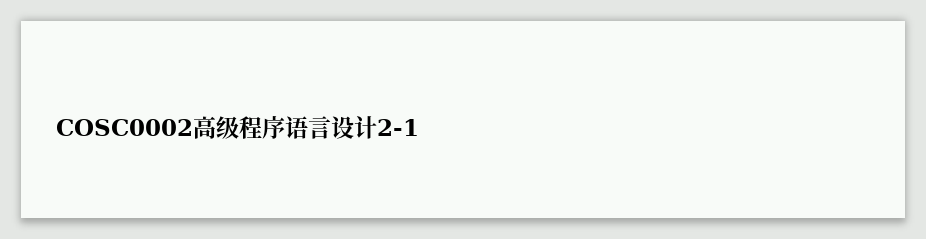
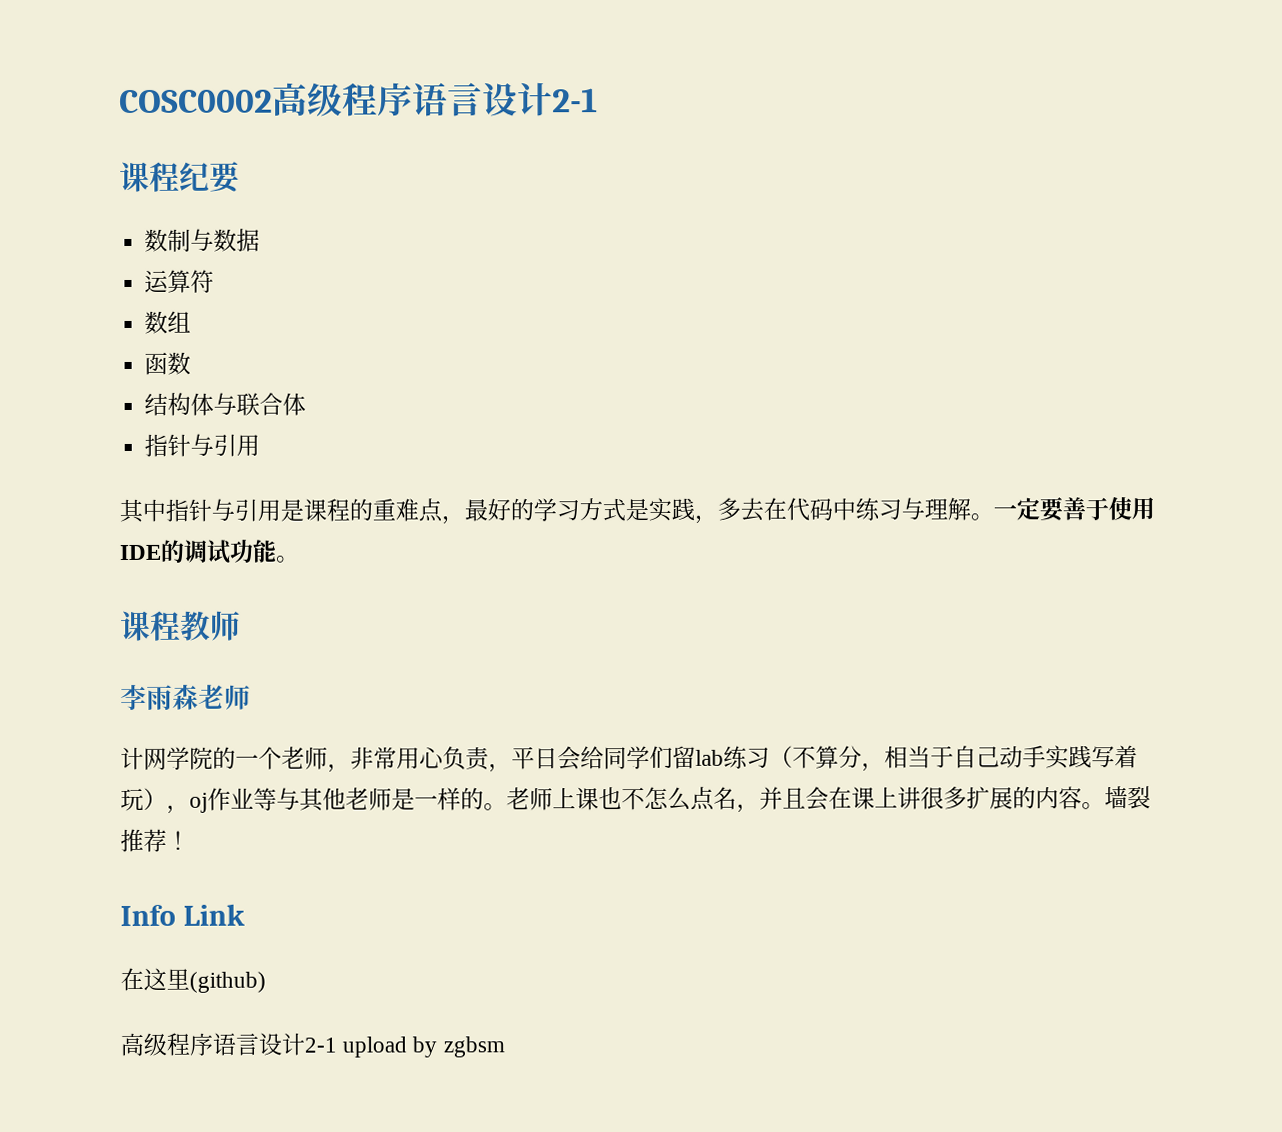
+ 课程纪要
+ 数制与数据
+ 运算符
+ 数组
+ 函数
+ 结构体与联合体
+ 指针与引用
+ 其中指针与引用是课程的重难点，最好的学习方式是实践，多去在代码中练习与理解。一定要善于使用IDE的调试功能。
+ 课程教师
+ 李雨森老师
+ 计网学院的一个老师，非常用心负责，平日会给同学们留lab练习（不算分，相当于自己动手实践写着玩），oj作业等与其他老师是一样的。老师上课也不怎么点名，并且会在课上讲很多扩展的内容。墙裂推荐！
+ Info Link
+ 在这里(github)
+ 高级程序语言设计2-1 upload by zgbsm

